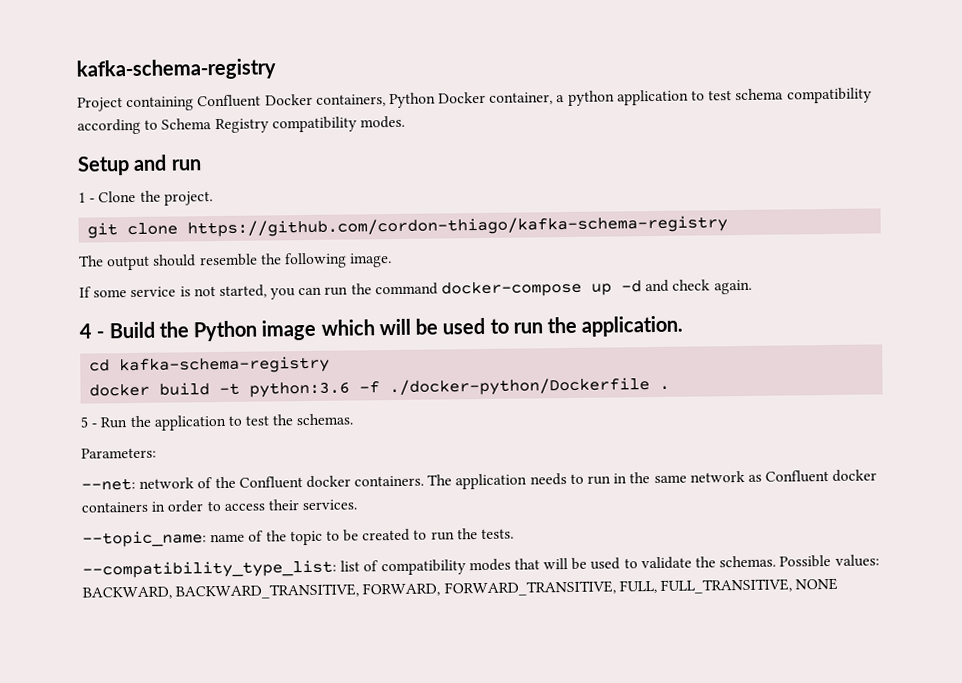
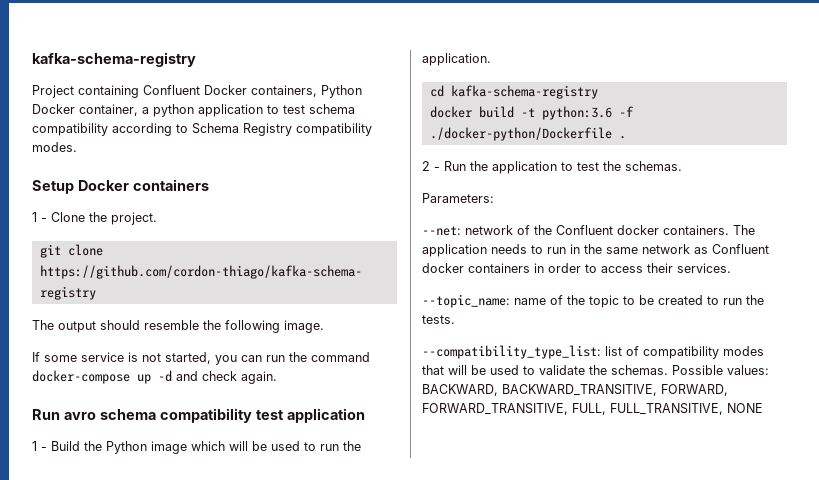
- Setup and run
+ Setup Docker containers
- 4 - Build the Python image which will be used to run the application.
+ Run avro schema compatibility test application
+ 1 - Build the Python image which will be used to run the application.
- 5 - Run the application to test the schemas.
+ 2 - Run the application to test the schemas.

